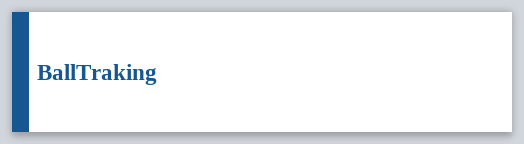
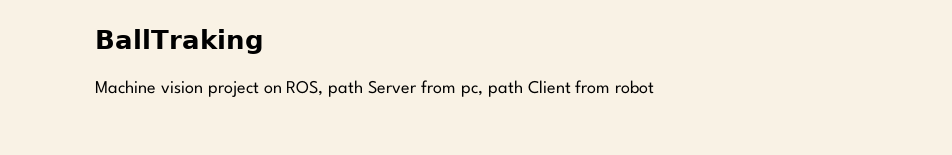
+ Machine vision project on ROS, path Server from pc, path Client from robot

